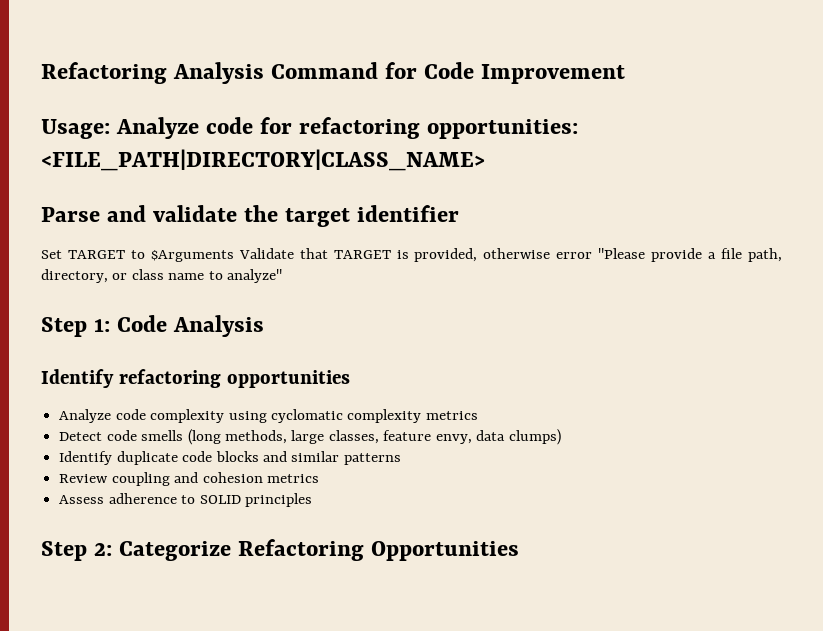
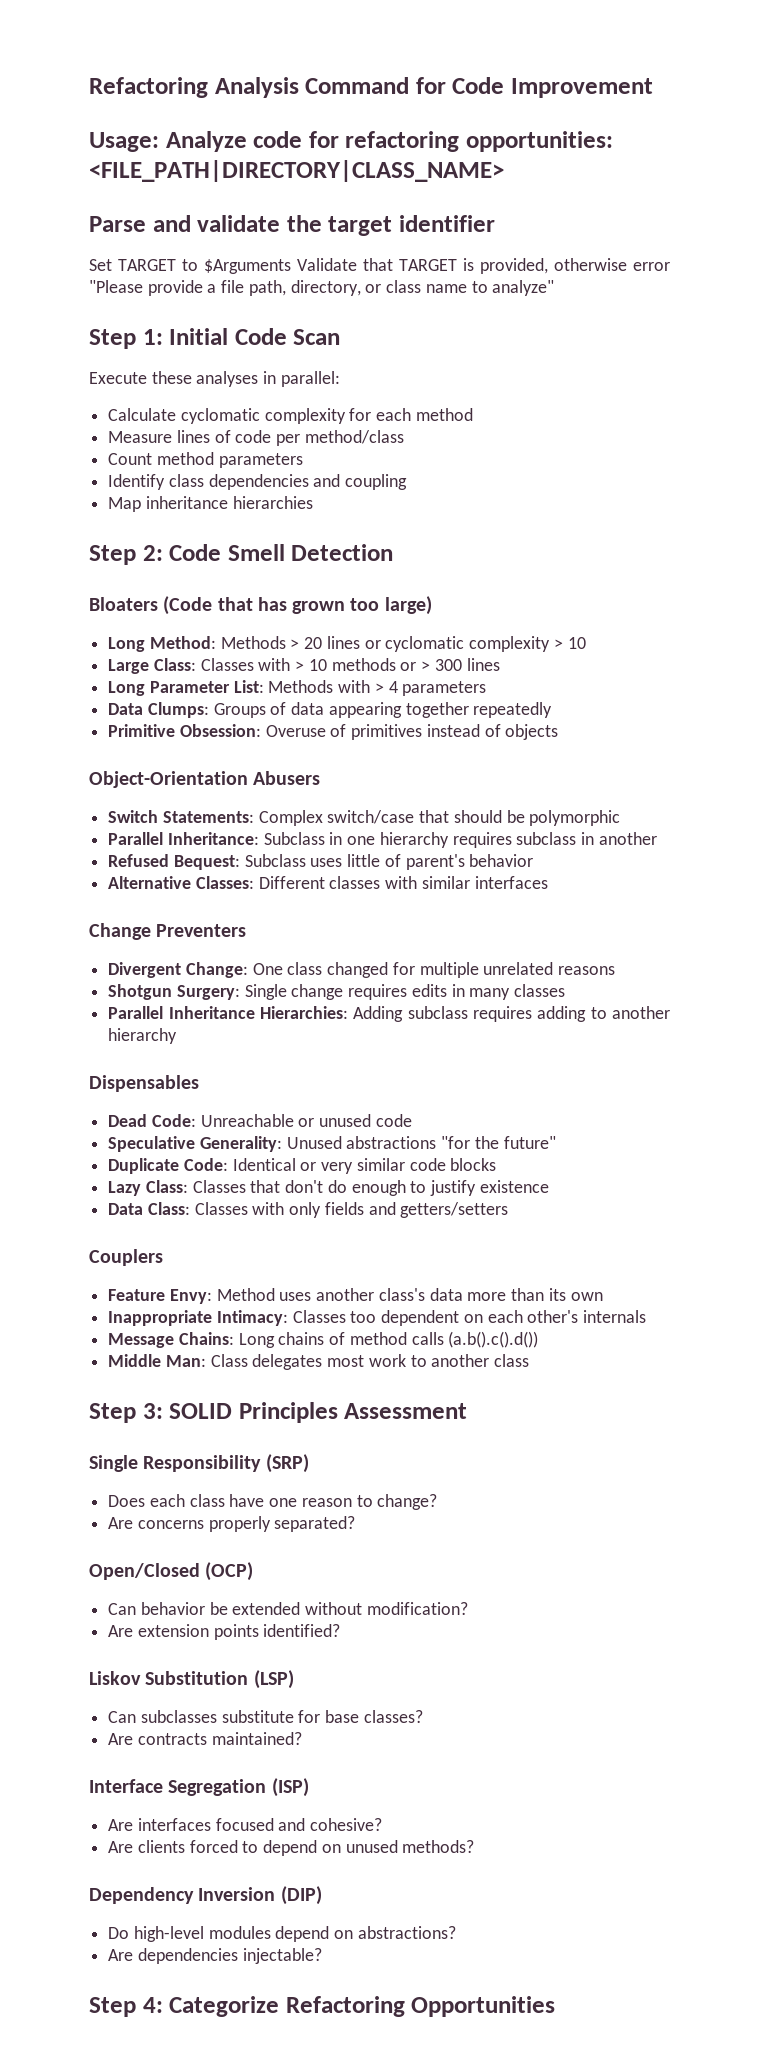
- Step 1: Code Analysis
- Identify refactoring opportunities
- Analyze code complexity using cyclomatic complexity metrics
- Detect code smells (long methods, large classes, feature envy, data clumps)
- Identify duplicate code blocks and similar patterns
- Review coupling and cohesion metrics
- Assess adherence to SOLID principles
- Step 2: Categorize Refactoring Opportunities
+ Step 1: Initial Code Scan
+ Execute these analyses in parallel:
+ Calculate cyclomatic complexity for each method
+ Measure lines of code per method/class
+ Count method parameters
+ Identify class dependencies and coupling
+ Map inheritance hierarchies
+ Step 2: Code Smell Detection
+ Bloaters (Code that has grown too large)
+ Long Method: Methods > 20 lines or cyclomatic complexity > 10
+ Large Class: Classes with > 10 methods or > 300 lines
+ Long Parameter List: Methods with > 4 parameters
+ Data Clumps: Groups of data appearing together repeatedly
+ Primitive Obsession: Overuse of primitives instead of objects
+ Object-Orientation Abusers
+ Switch Statements: Complex switch/case that should be polymorphic
+ Parallel Inheritance: Subclass in one hierarchy requires subclass in another
+ Refused Bequest: Subclass uses little of parent's behavior
+ Alternative Classes: Different classes with similar interfaces
+ Change Preventers
+ Divergent Change: One class changed for multiple unrelated reasons
+ Shotgun Surgery: Single change requires edits in many classes
+ Parallel Inheritance Hierarchies: Adding subclass requires adding to another hierarchy
+ Dispensables
+ Dead Code: Unreachable or unused code
+ Speculative Generality: Unused abstractions "for the future"
+ Duplicate Code: Identical or very similar code blocks
+ Lazy Class: Classes that don't do enough to justify existence
+ Data Class: Classes with only fields and getters/setters
+ Couplers
+ Feature Envy: Method uses another class's data more than its own
+ Inappropriate Intimacy: Classes too dependent on each other's internals
+ Message Chains: Long chains of method calls (a.b().c().d())
+ Middle Man: Class delegates most work to another class
+ Step 3: SOLID Principles Assessment
+ Single Responsibility (SRP)
+ Does each class have one reason to change?
+ Are concerns properly separated?
+ Open/Closed (OCP)
+ Can behavior be extended without modification?
+ Are extension points identified?
+ Liskov Substitution (LSP)
+ Can subclasses substitute for base classes?
+ Are contracts maintained?
+ Interface Segregation (ISP)
+ Are interfaces focused and cohesive?
+ Are clients forced to depend on unused methods?
+ Dependency Inversion (DIP)
+ Do high-level modules depend on abstractions?
+ Are dependencies injectable?
+ Step 4: Categorize Refactoring Opportunities

